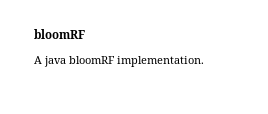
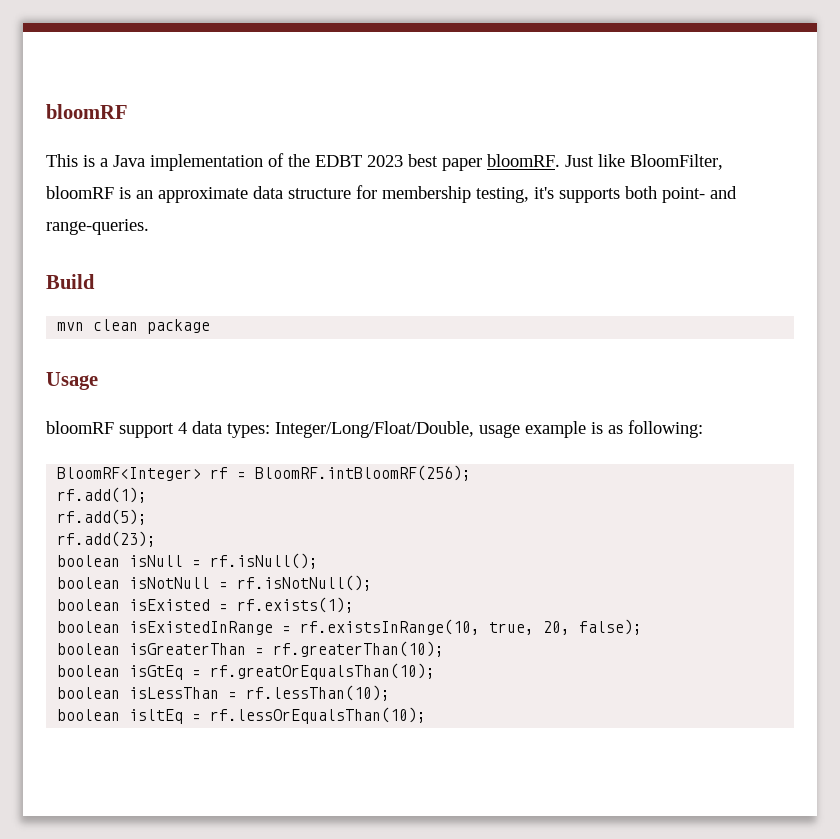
- A java bloomRF implementation.
+ This is a Java implementation of the EDBT 2023 best paper bloomRF. Just like BloomFilter, bloomRF is an approximate data structure for membership testing, it's supports both point- and range-queries.
+ Build
+ mvn clean package
+ Usage
+ bloomRF support 4 data types: Integer/Long/Float/Double, usage example is as following:
+ BloomRF<Integer> rf = BloomRF.intBloomRF(256);
+ rf.add(1);
+ rf.add(5);
+ rf.add(23);
+ boolean isNull = rf.isNull();
+ boolean isNotNull = rf.isNotNull();
+ boolean isExisted = rf.exists(1);
+ boolean isExistedInRange = rf.existsInRange(10, true, 20, false);
+ boolean isGreaterThan = rf.greaterThan(10);
+ boolean isGtEq = rf.greatOrEqualsThan(10);
+ boolean isLessThan = rf.lessThan(10);
+ boolean isltEq = rf.lessOrEqualsThan(10);

